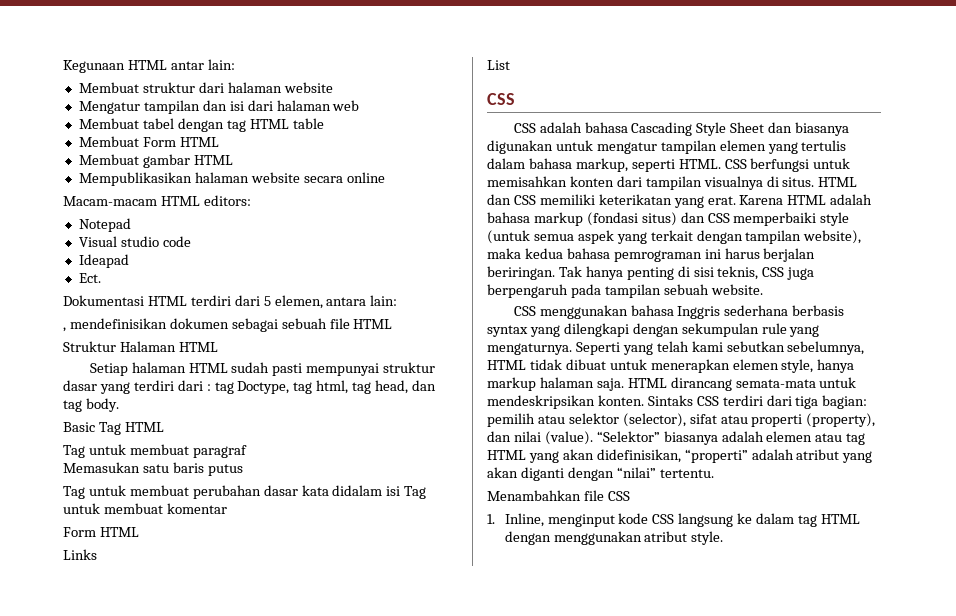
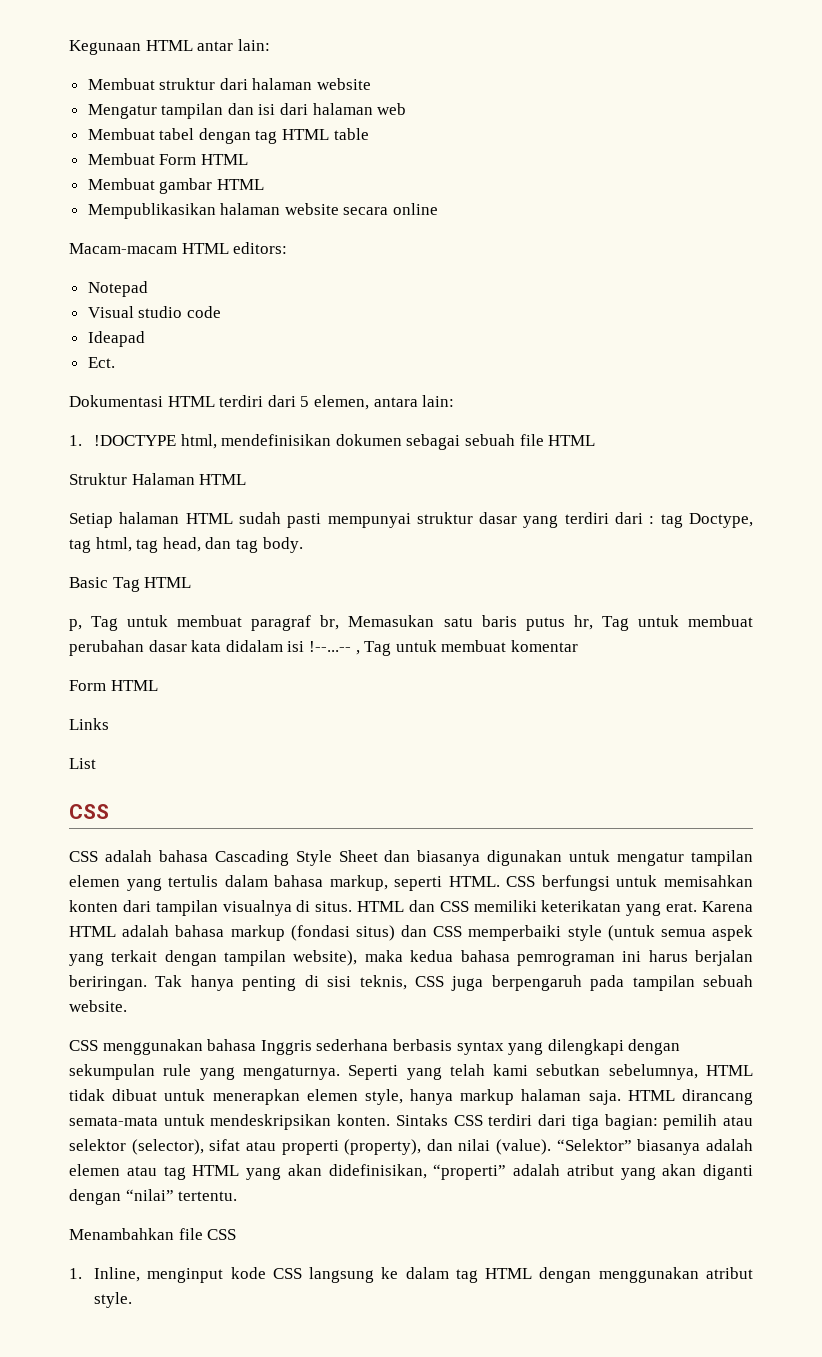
- , mendefinisikan dokumen sebagai sebuah file HTML
+ 1. !DOCTYPE html, mendefinisikan dokumen sebagai sebuah file HTML
- Tag untuk membuat paragraf
- Memasukan satu baris putus
- Tag untuk membuat perubahan dasar kata didalam isi Tag untuk membuat komentar
+ p, Tag untuk membuat paragraf br, Memasukan satu baris putus hr, Tag untuk membuat perubahan dasar kata didalam isi !--...-- , Tag untuk membuat komentar

